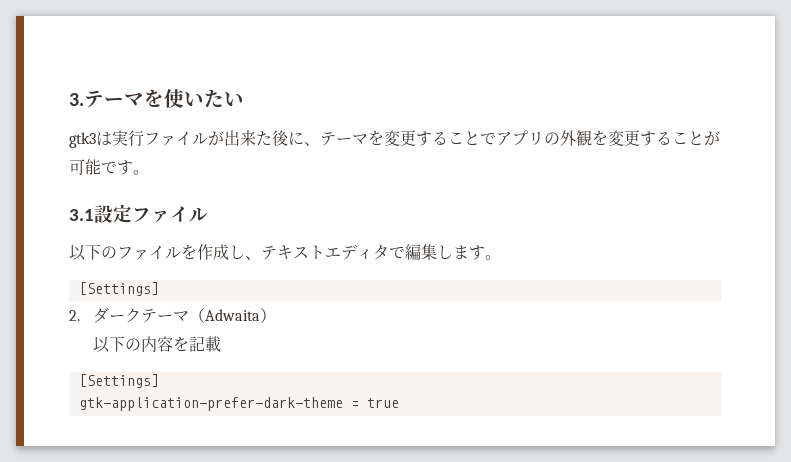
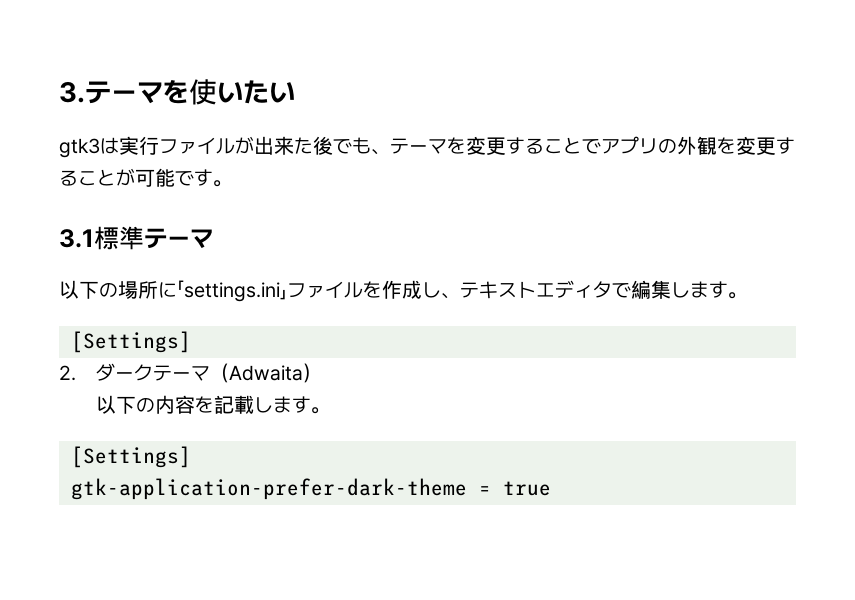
- gtk3は実行ファイルが出来た後に、テーマを変更することでアプリの外観を変更することが可能です。
+ gtk3は実行ファイルが出来た後でも、テーマを変更することでアプリの外観を変更することが可能です。
- 3.1設定ファイル
- 以下のファイルを作成し、テキストエディタで編集します。
+ 3.1標準テーマ
+ 以下の場所に「settings.ini」ファイルを作成し、テキストエディタで編集します。
- 以下の内容を記載
+ 以下の内容を記載します。

